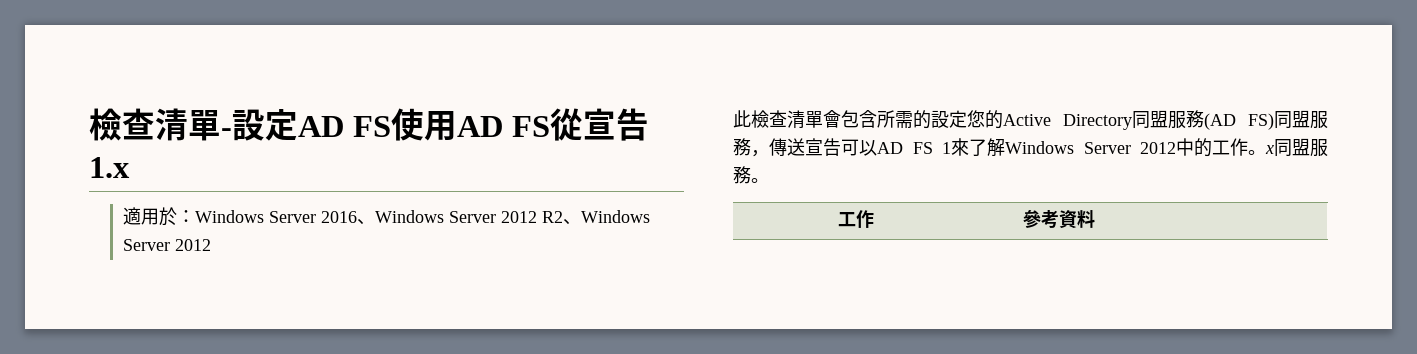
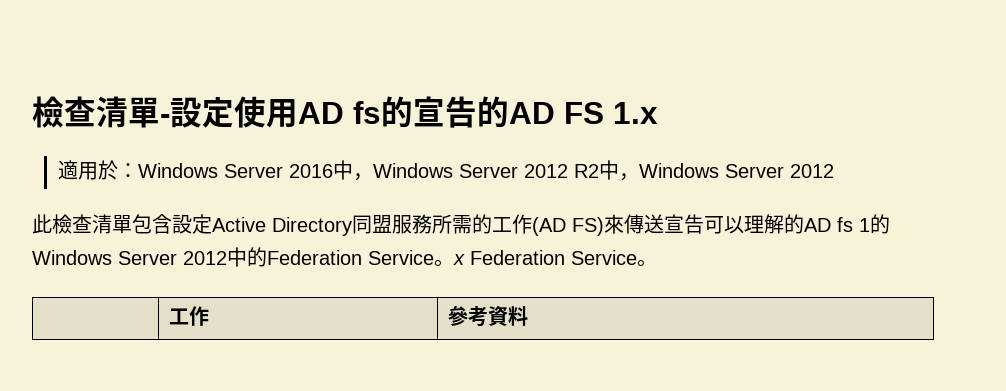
- 檢查清單-設定AD FS使用AD FS從宣告1.x
+ 檢查清單-設定使用AD fs的宣告的AD FS 1.x
- 適用於：Windows Server 2016、Windows Server 2012 R2、Windows Server 2012
+ 適用於：Windows Server 2016中，Windows Server 2012 R2中，Windows Server 2012
- 此檢查清單會包含所需的設定您的Active Directory同盟服務(AD FS)同盟服務，傳送宣告可以AD FS 1來了解Windows Server 2012中的工作。x同盟服務。
+ 此檢查清單包含設定Active Directory同盟服務所需的工作(AD FS)來傳送宣告可以理解的AD fs 1的Windows Server 2012中的Federation Service。x Federation Service。

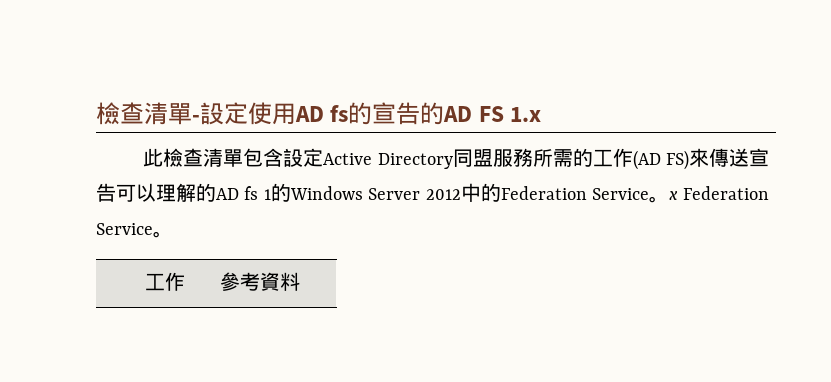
- 適用於：Windows Server 2016中，Windows Server 2012 R2中，Windows Server 2012

